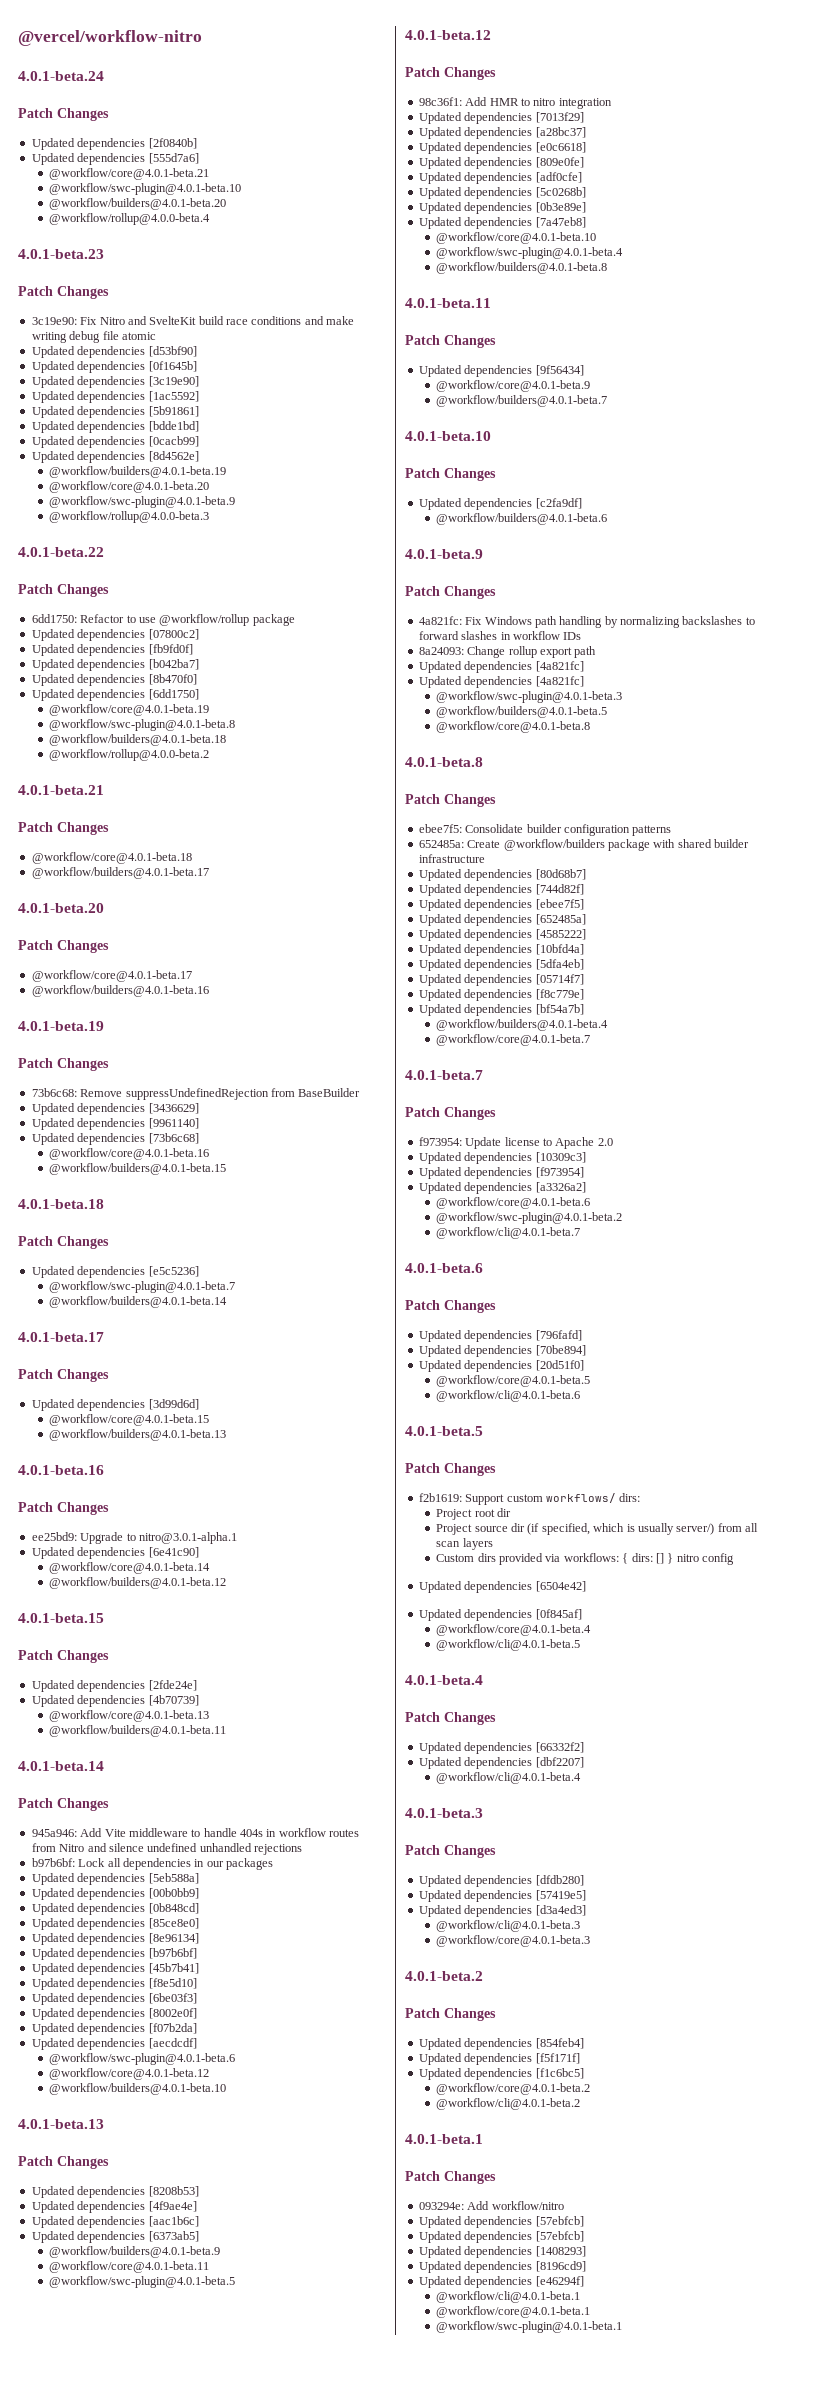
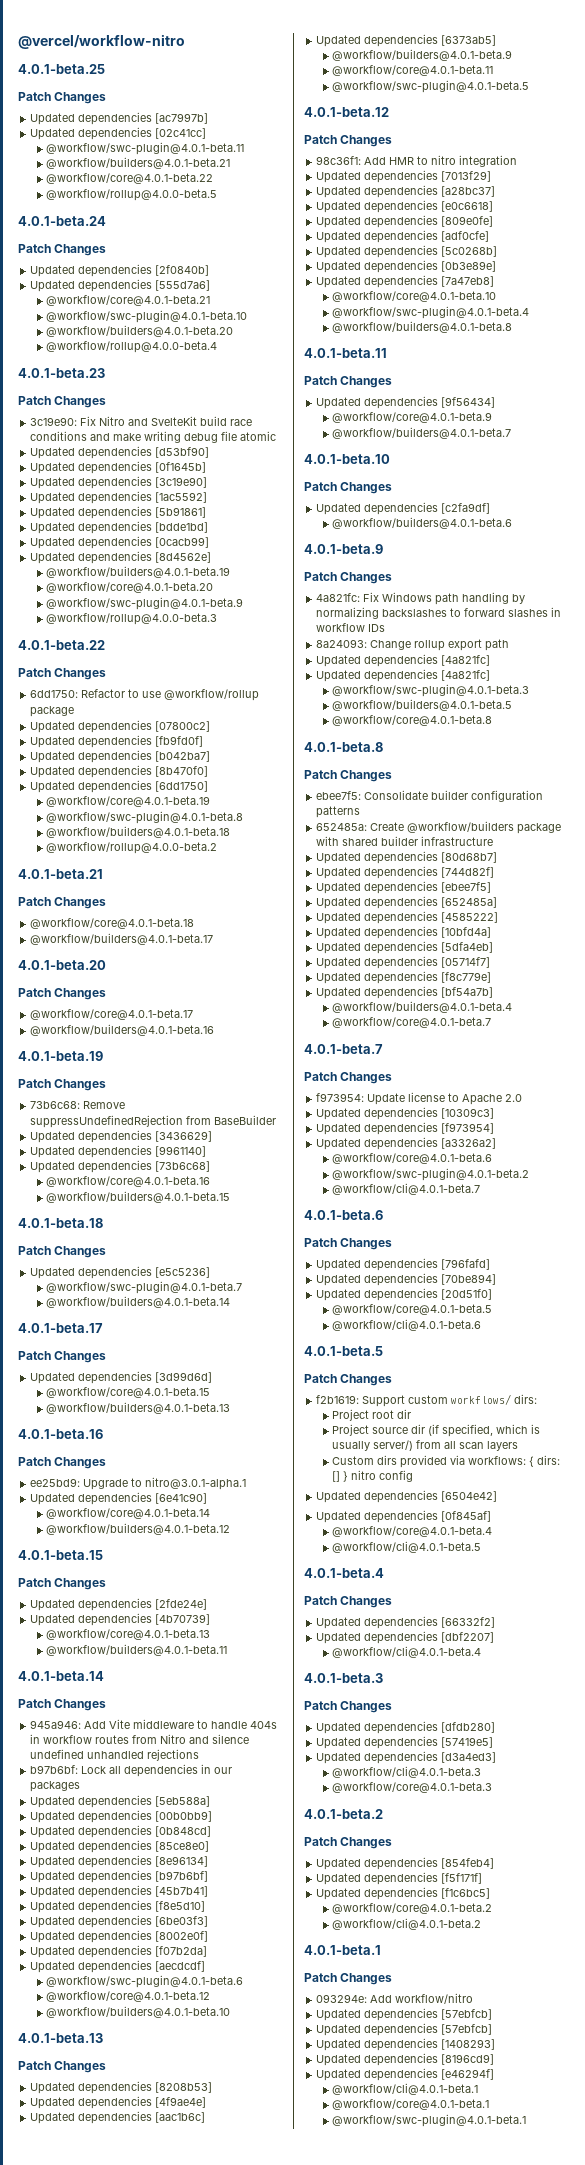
+ 4.0.1-beta.25
+ Patch Changes
+ Updated dependencies [ac7997b]
+ Updated dependencies [02c41cc]
+ @workflow/swc-plugin@4.0.1-beta.11
+ @workflow/builders@4.0.1-beta.21
+ @workflow/core@4.0.1-beta.22
+ @workflow/rollup@4.0.0-beta.5

